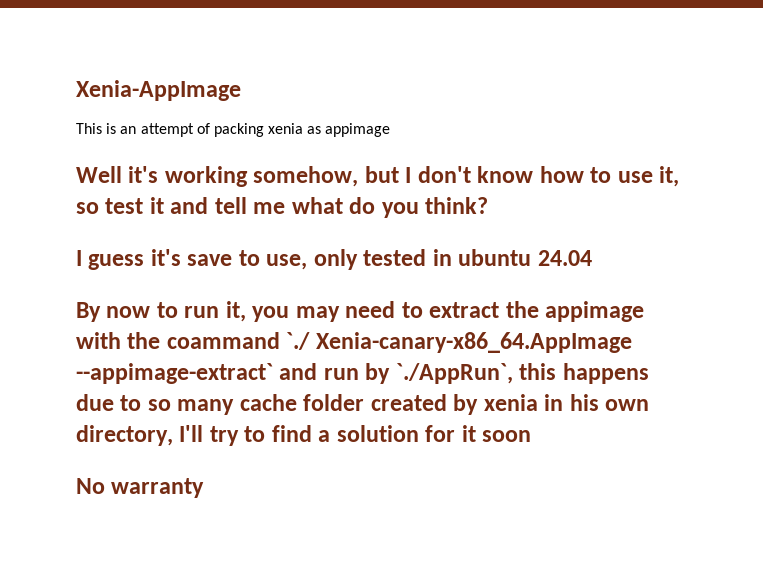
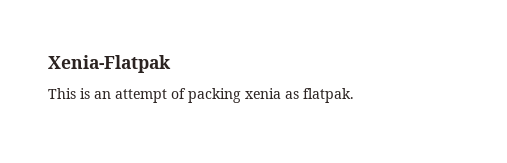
- Xenia-AppImage
+ Xenia-Flatpak
- This is an attempt of packing xenia as appimage
- Well it's working somehow, but I don't know how to use it, so test it and tell me what do you think?
- I guess it's save to use, only tested in ubuntu 24.04
- By now to run it, you may need to extract the appimage with the coammand `./ Xenia-canary-x86_64.AppImage --appimage-extract` and run by `./AppRun`, this happens due to so many cache folder created by xenia in his own directory, I'll try to find a solution for it soon
- No warranty
+ This is an attempt of packing xenia as flatpak.

